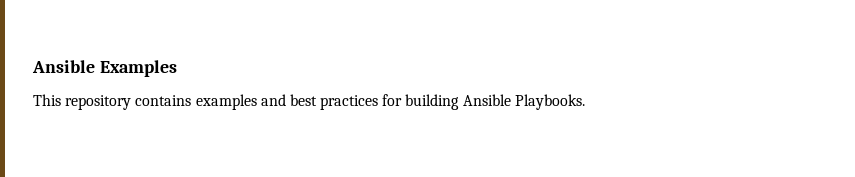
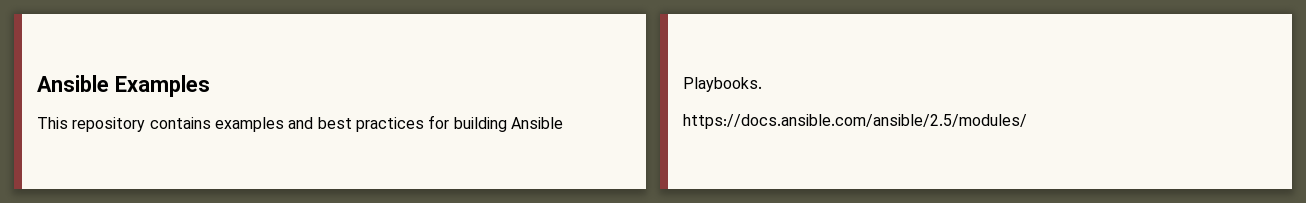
+ https://docs.ansible.com/ansible/2.5/modules/

